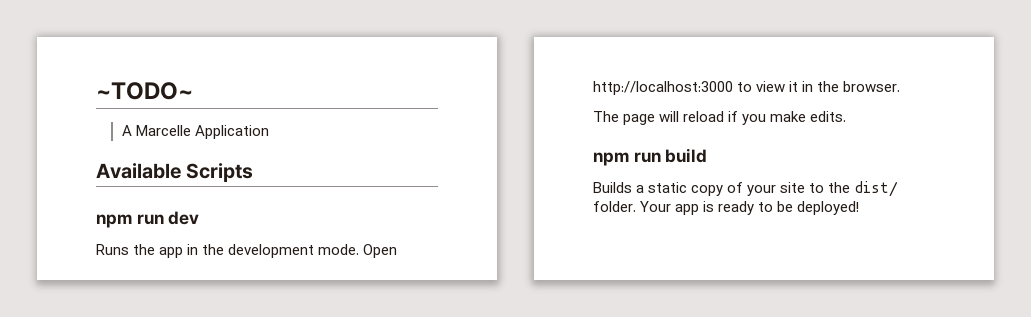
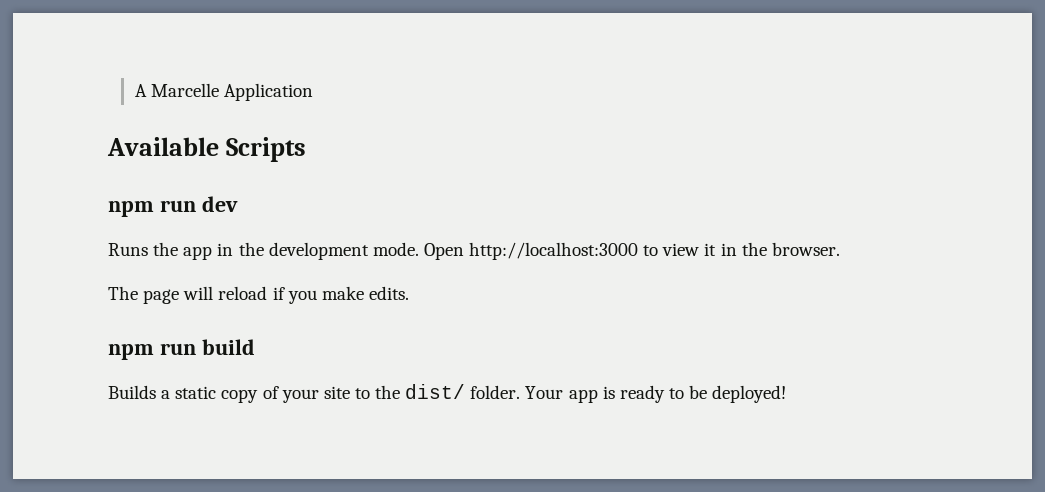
- ~TODO~

